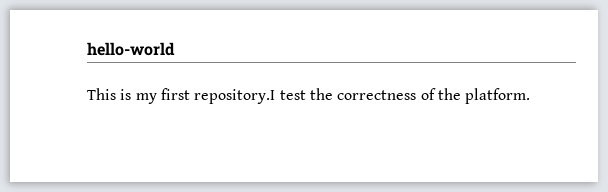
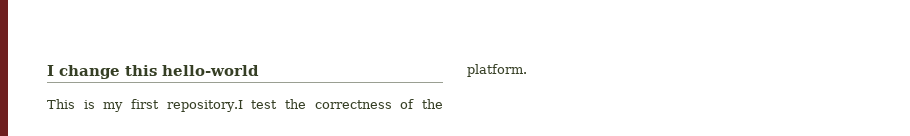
- hello-world
+ I change this hello-world

